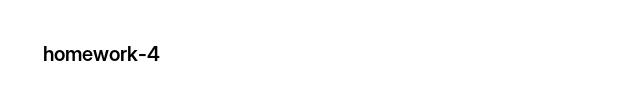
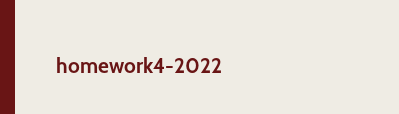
- homework-4
+ homework4-2022

